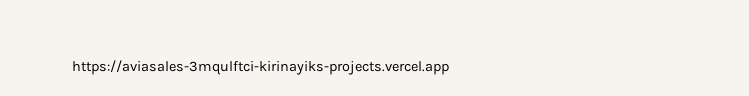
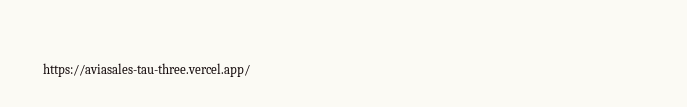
- https://aviasales-3mqulftci-kirinayiks-projects.vercel.app
+ https://aviasales-tau-three.vercel.app/

